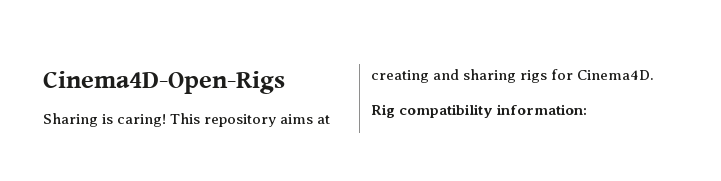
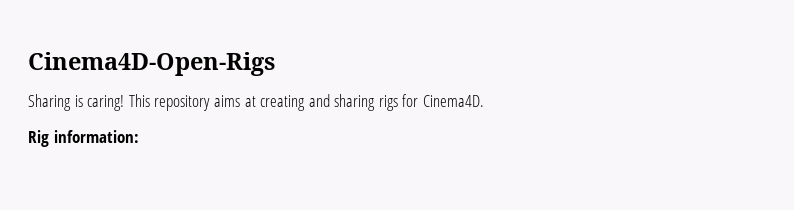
- Rig compatibility information:
+ Rig information:

